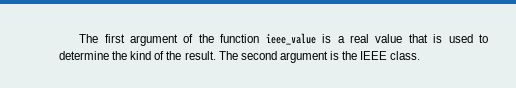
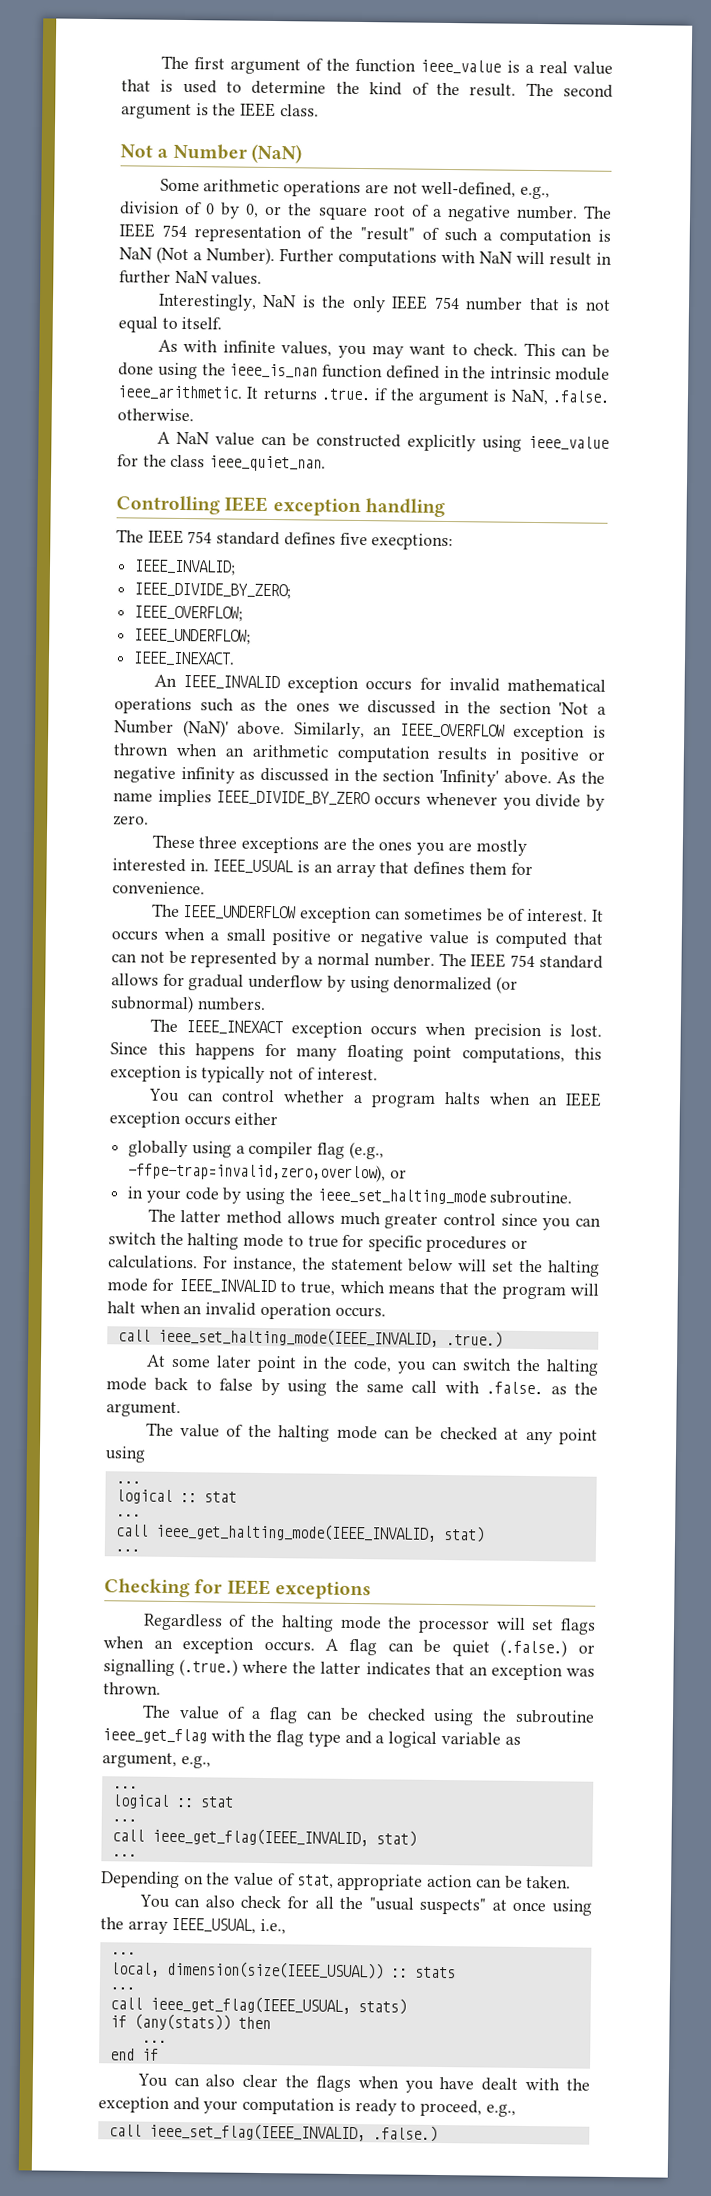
+ Not a Number (NaN)
+ Some arithmetic operations are not well-defined, e.g., division of 0 by 0, or the square root of a negative number. The IEEE 754 representation of the "result" of such a computation is NaN (Not a Number). Further computations with NaN will result in further NaN values.
+ Interestingly, NaN is the only IEEE 754 number that is not equal to itself.
+ As with infinite values, you may want to check. This can be done using the ieee_is_nan function defined in the intrinsic module ieee_arithmetic. It returns .true. if the argument is NaN, .false. otherwise.
+ A NaN value can be constructed explicitly using ieee_value for the class ieee_quiet_nan.
+ Controlling IEEE exception handling
+ The IEEE 754 standard defines five execptions:
+ IEEE_INVALID;
+ IEEE_DIVIDE_BY_ZERO;
+ IEEE_OVERFLOW;
+ IEEE_UNDERFLOW;
+ IEEE_INEXACT.
+ An IEEE_INVALID exception occurs for invalid mathematical operations such as the ones we discussed in the section 'Not a Number (NaN)' above. Similarly, an IEEE_OVERFLOW exception is thrown when an arithmetic computation results in positive or negative infinity as discussed in the section 'Infinity' above. As the name implies IEEE_DIVIDE_BY_ZERO occurs whenever you divide by zero.
+ These three exceptions are the ones you are mostly interested in. IEEE_USUAL is an array that defines them for convenience.
+ The IEEE_UNDERFLOW exception can sometimes be of interest. It occurs when a small positive or negative value is computed that can not be represented by a normal number. The IEEE 754 standard allows for gradual underflow by using denormalized (or subnormal) numbers.
+ The IEEE_INEXACT exception occurs when precision is lost. Since this happens for many floating point computations, this exception is typically not of interest.
+ You can control whether a program halts when an IEEE exception occurs either
+ globally using a compiler flag (e.g., -ffpe-trap=invalid,zero,overlow), or
+ in your code by using the ieee_set_halting_mode subroutine.
+ The latter method allows much greater control since you can switch the halting mode to true for specific procedures or calculations. For instance, the statement below will set the halting mode for IEEE_INVALID to true, which means that the program will halt when an invalid operation occurs.
+ call ieee_set_halting_mode(IEEE_INVALID, .true.)
+ At some later point in the code, you can switch the halting mode back to false by using the same call with .false. as the argument.
+ The value of the halting mode can be checked at any point using
+ ...
+ logical :: stat
+ ...
+ call ieee_get_halting_mode(IEEE_INVALID, stat)
+ ...
+ Checking for IEEE exceptions
+ Regardless of the halting mode the processor will set flags when an exception occurs. A flag can be quiet (.false.) or signalling (.true.) where the latter indicates that an exception was thrown.
+ The value of a flag can be checked using the subroutine ieee_get_flag with the flag type and a logical variable as argument, e.g.,
+ ...
+ logical :: stat
+ ...
+ call ieee_get_flag(IEEE_INVALID, stat)
+ ...
+ Depending on the value of stat, appropriate action can be taken.
+ You can also check for all the "usual suspects" at once using the array IEEE_USUAL, i.e.,
+ ...
+ local, dimension(size(IEEE_USUAL)) :: stats
+ ...
+ call ieee_get_flag(IEEE_USUAL, stats)
+ if (any(stats)) then
+ ...
+ end if
+ You can also clear the flags when you have dealt with the exception and your computation is ready to proceed, e.g.,
+ call ieee_set_flag(IEEE_INVALID, .false.)

